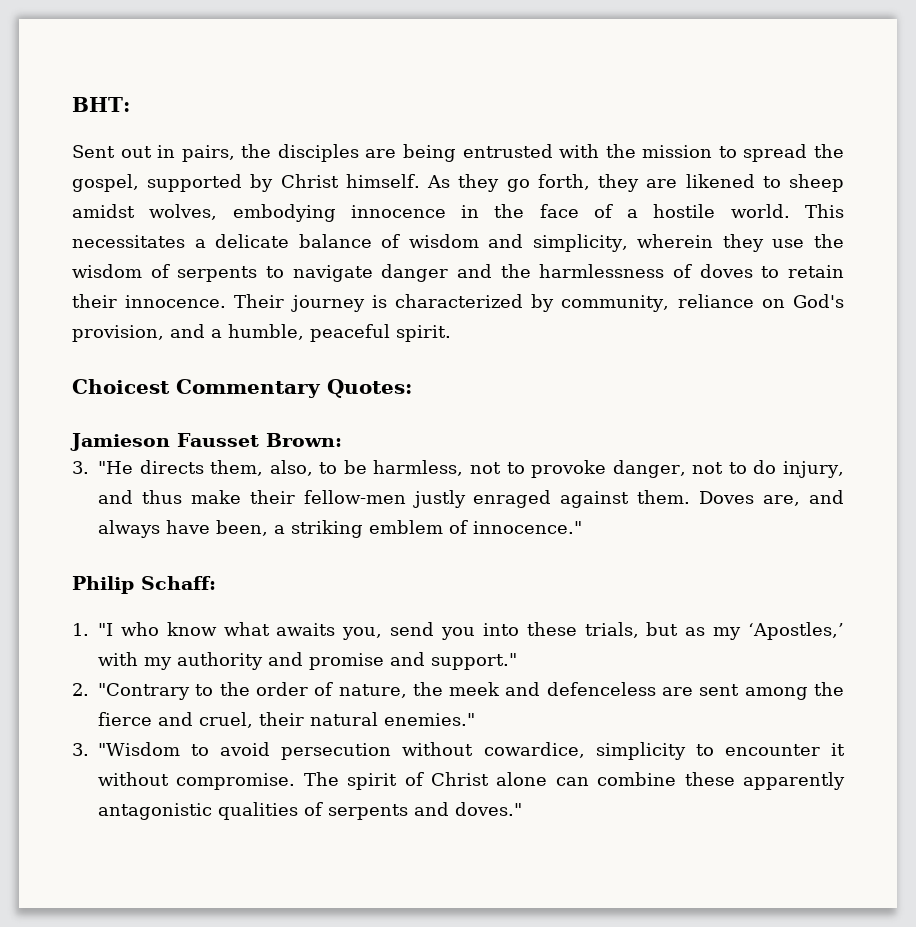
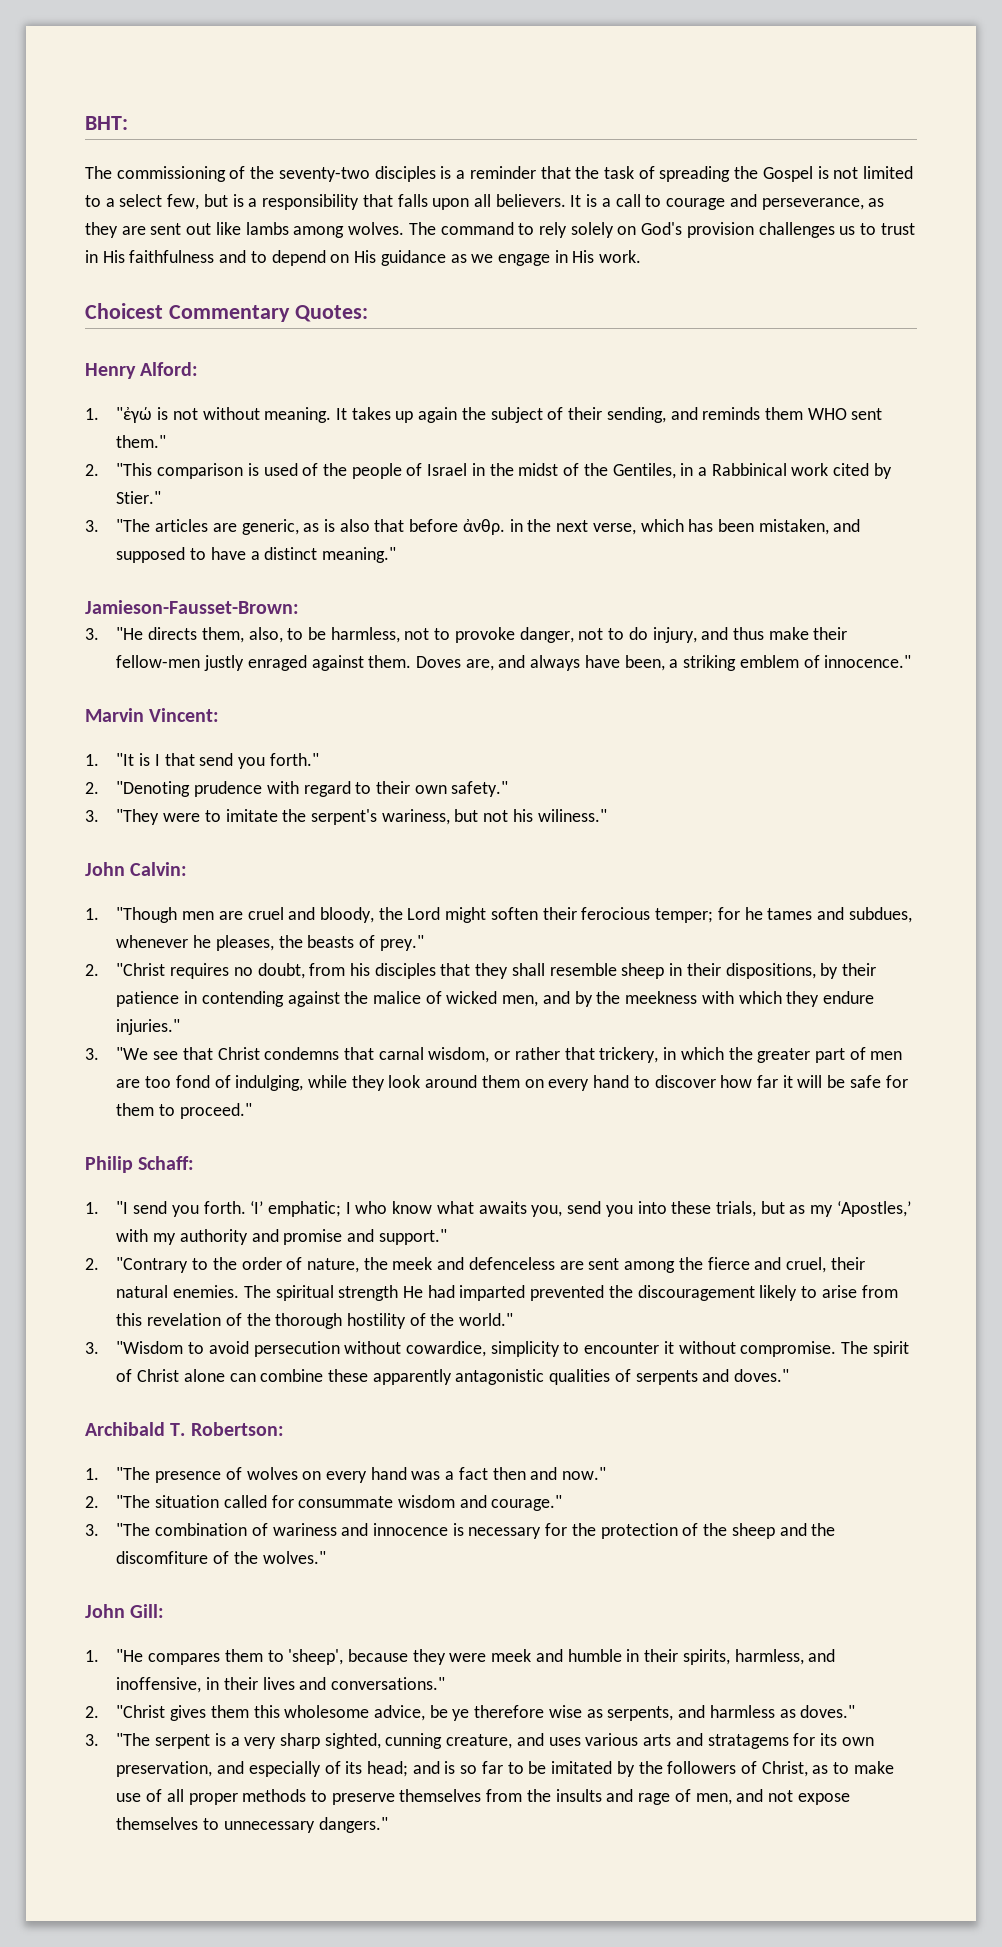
- Sent out in pairs, the disciples are being entrusted with the mission to spread the gospel, supported by Christ himself. As they go forth, they are likened to sheep amidst wolves, embodying innocence in the face of a hostile world. This necessitates a delicate balance of wisdom and simplicity, wherein they use the wisdom of serpents to navigate danger and the harmlessness of doves to retain their innocence. Their journey is characterized by community, reliance on God's provision, and a humble, peaceful spirit.
+ The commissioning of the seventy-two disciples is a reminder that the task of spreading the Gospel is not limited to a select few, but is a responsibility that falls upon all believers. It is a call to courage and perseverance, as they are sent out like lambs among wolves. The command to rely solely on God's provision challenges us to trust in His faithfulness and to depend on His guidance as we engage in His work.
  Choicest Commentary Quotes:
- Jamieson Fausset Brown:
+ Henry Alford:
+ 1. "ἐγώ is not without meaning. It takes up again the subject of their sending, and reminds them WHO sent them."
+ 2. "This comparison is used of the people of Israel in the midst of the Gentiles, in a Rabbinical work cited by Stier."
+ 3. "The articles are generic, as is also that before ἀνθρ. in the next verse, which has been mistaken, and supposed to have a distinct meaning."
+ Jamieson-Fausset-Brown:
+ Marvin Vincent:
+ 1. "It is I that send you forth."
+ 2. "Denoting prudence with regard to their own safety."
+ 3. "They were to imitate the serpent's wariness, but not his wiliness."
+ John Calvin:
+ 1. "Though men are cruel and bloody, the Lord might soften their ferocious temper; for he tames and subdues, whenever he pleases, the beasts of prey."
+ 2. "Christ requires no doubt, from his disciples that they shall resemble sheep in their dispositions, by their patience in contending against the malice of wicked men, and by the meekness with which they endure injuries."
+ 3. "We see that Christ condemns that carnal wisdom, or rather that trickery, in which the greater part of men are too fond of indulging, while they look around them on every hand to discover how far it will be safe for them to proceed."
  Philip Schaff:
- 1. "I who know what awaits you, send you into these trials, but as my ‘Apostles,’ with my authority and promise and support."
+ 1. "I send you forth. ‘I’ emphatic; I who know what awaits you, send you into these trials, but as my ‘Apostles,’ with my authority and promise and support."
- 2. "Contrary to the order of nature, the meek and defenceless are sent among the fierce and cruel, their natural enemies."
+ 2. "Contrary to the order of nature, the meek and defenceless are sent among the fierce and cruel, their natural enemies. The spiritual strength He had imparted prevented the discouragement likely to arise from this revelation of the thorough hostility of the world."
+ Archibald T. Robertson:
+ 1. "The presence of wolves on every hand was a fact then and now."
+ 2. "The situation called for consummate wisdom and courage."
+ 3. "The combination of wariness and innocence is necessary for the protection of the sheep and the discomfiture of the wolves."
+ John Gill:
+ 1. "He compares them to 'sheep', because they were meek and humble in their spirits, harmless, and inoffensive, in their lives and conversations."
+ 2. "Christ gives them this wholesome advice, be ye therefore wise as serpents, and harmless as doves."
+ 3. "The serpent is a very sharp sighted, cunning creature, and uses various arts and stratagems for its own preservation, and especially of its head; and is so far to be imitated by the followers of Christ, as to make use of all proper methods to preserve themselves from the insults and rage of men, and not expose themselves to unnecessary dangers."

